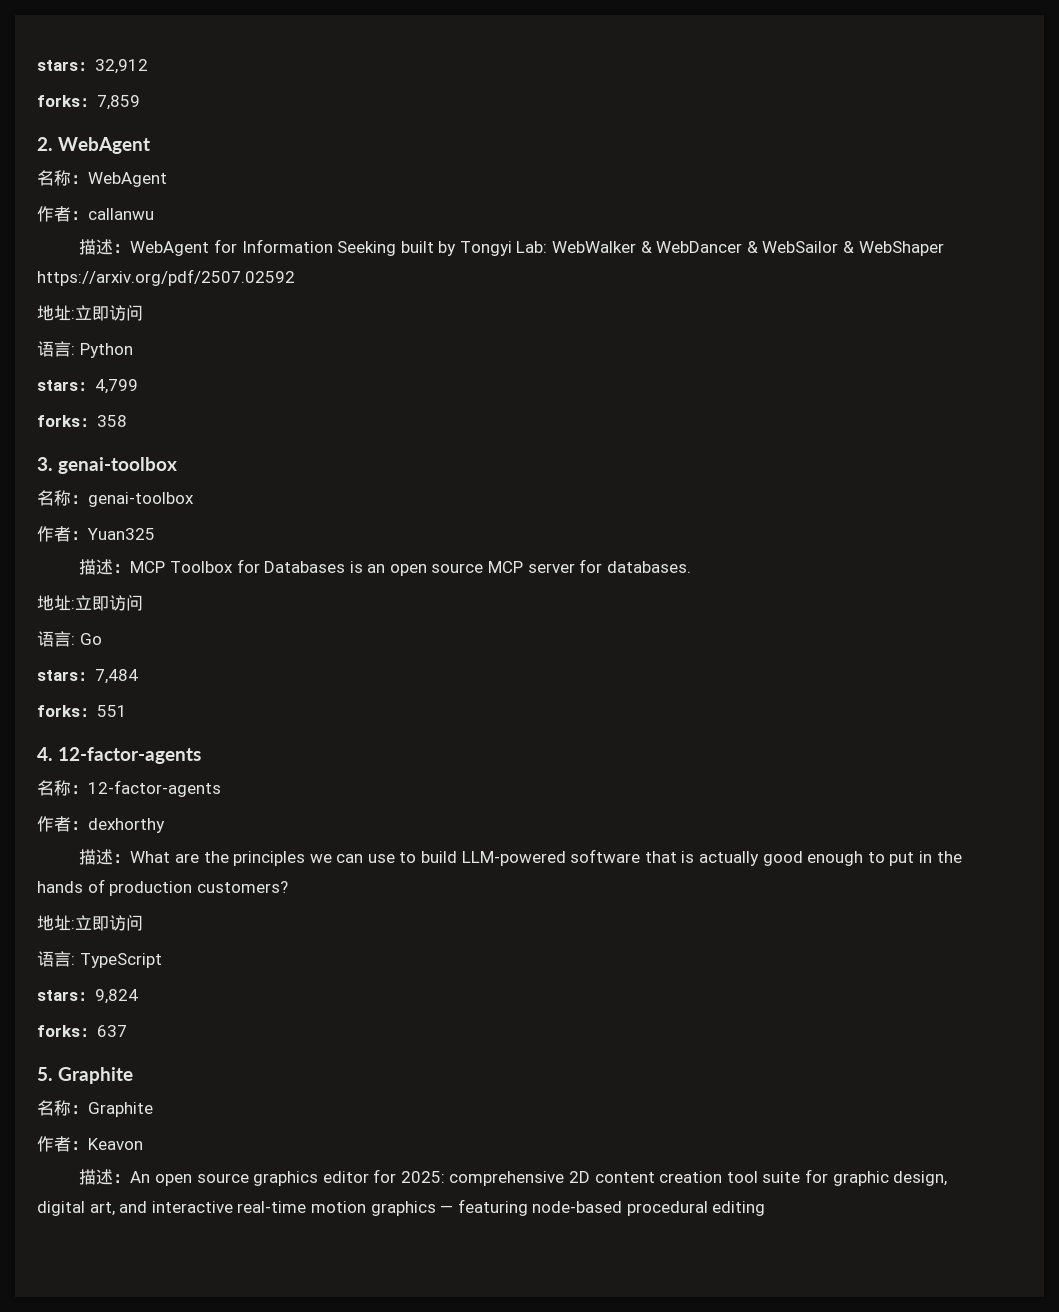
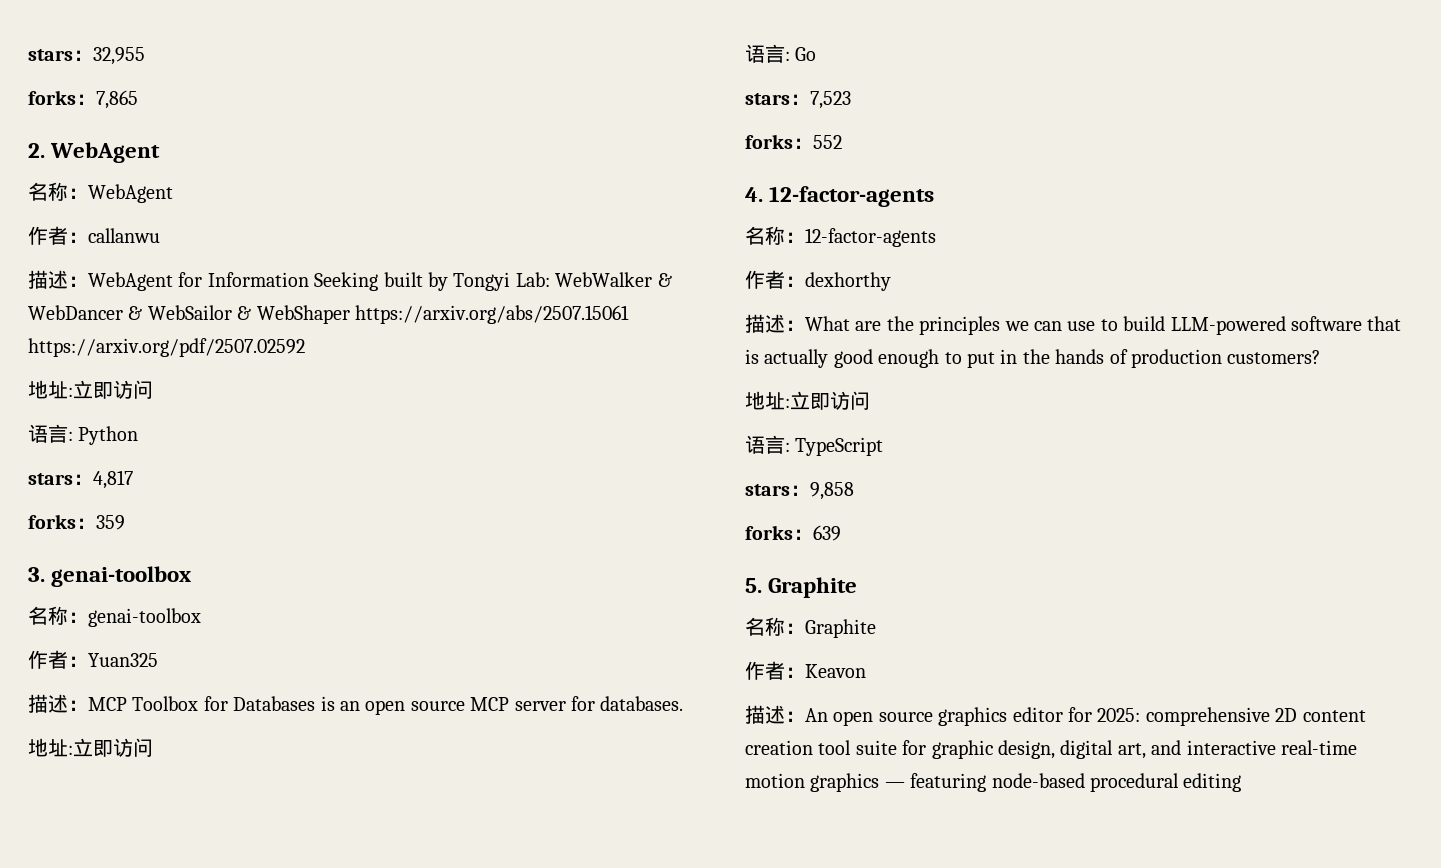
- stars：32,912
- forks：7,859
+ stars：32,955
+ forks：7,865
- 描述：WebAgent for Information Seeking built by Tongyi Lab: WebWalker & WebDancer & WebSailor & WebShaper https://arxiv.org/pdf/2507.02592
+ 描述：WebAgent for Information Seeking built by Tongyi Lab: WebWalker & WebDancer & WebSailor & WebShaper https://arxiv.org/abs/2507.15061 https://arxiv.org/pdf/2507.02592
- stars：4,799
- forks：358
+ stars：4,817
+ forks：359
- stars：7,484
- forks：551
+ stars：7,523
+ forks：552
- stars：9,824
- forks：637
+ stars：9,858
+ forks：639

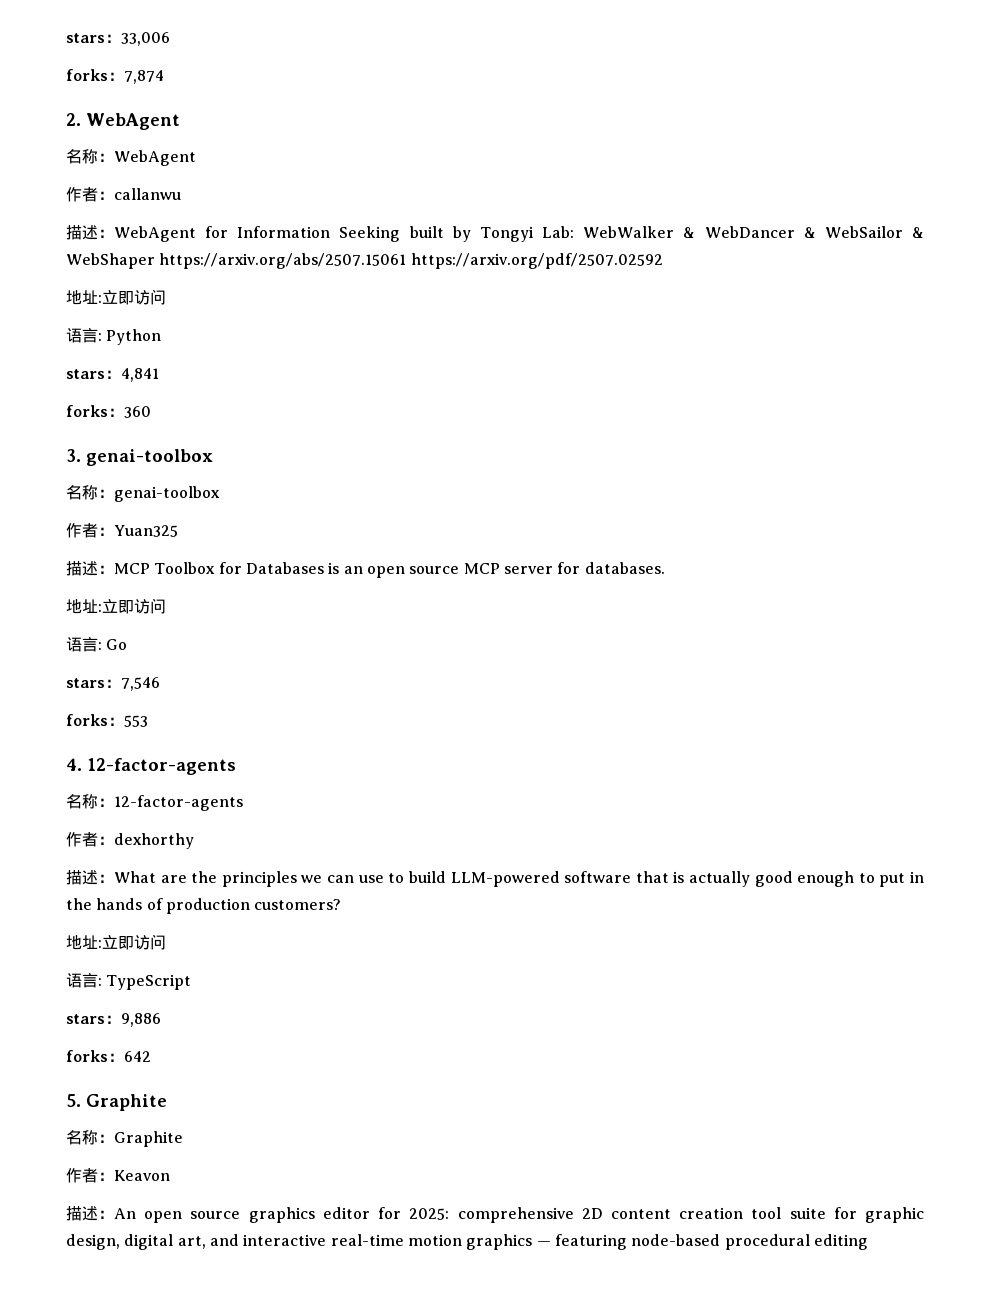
- stars：32,955
- forks：7,865
+ stars：33,006
+ forks：7,874
- stars：4,817
- forks：359
+ stars：4,841
+ forks：360
- stars：7,523
- forks：552
+ stars：7,546
+ forks：553
- stars：9,858
- forks：639
+ stars：9,886
+ forks：642

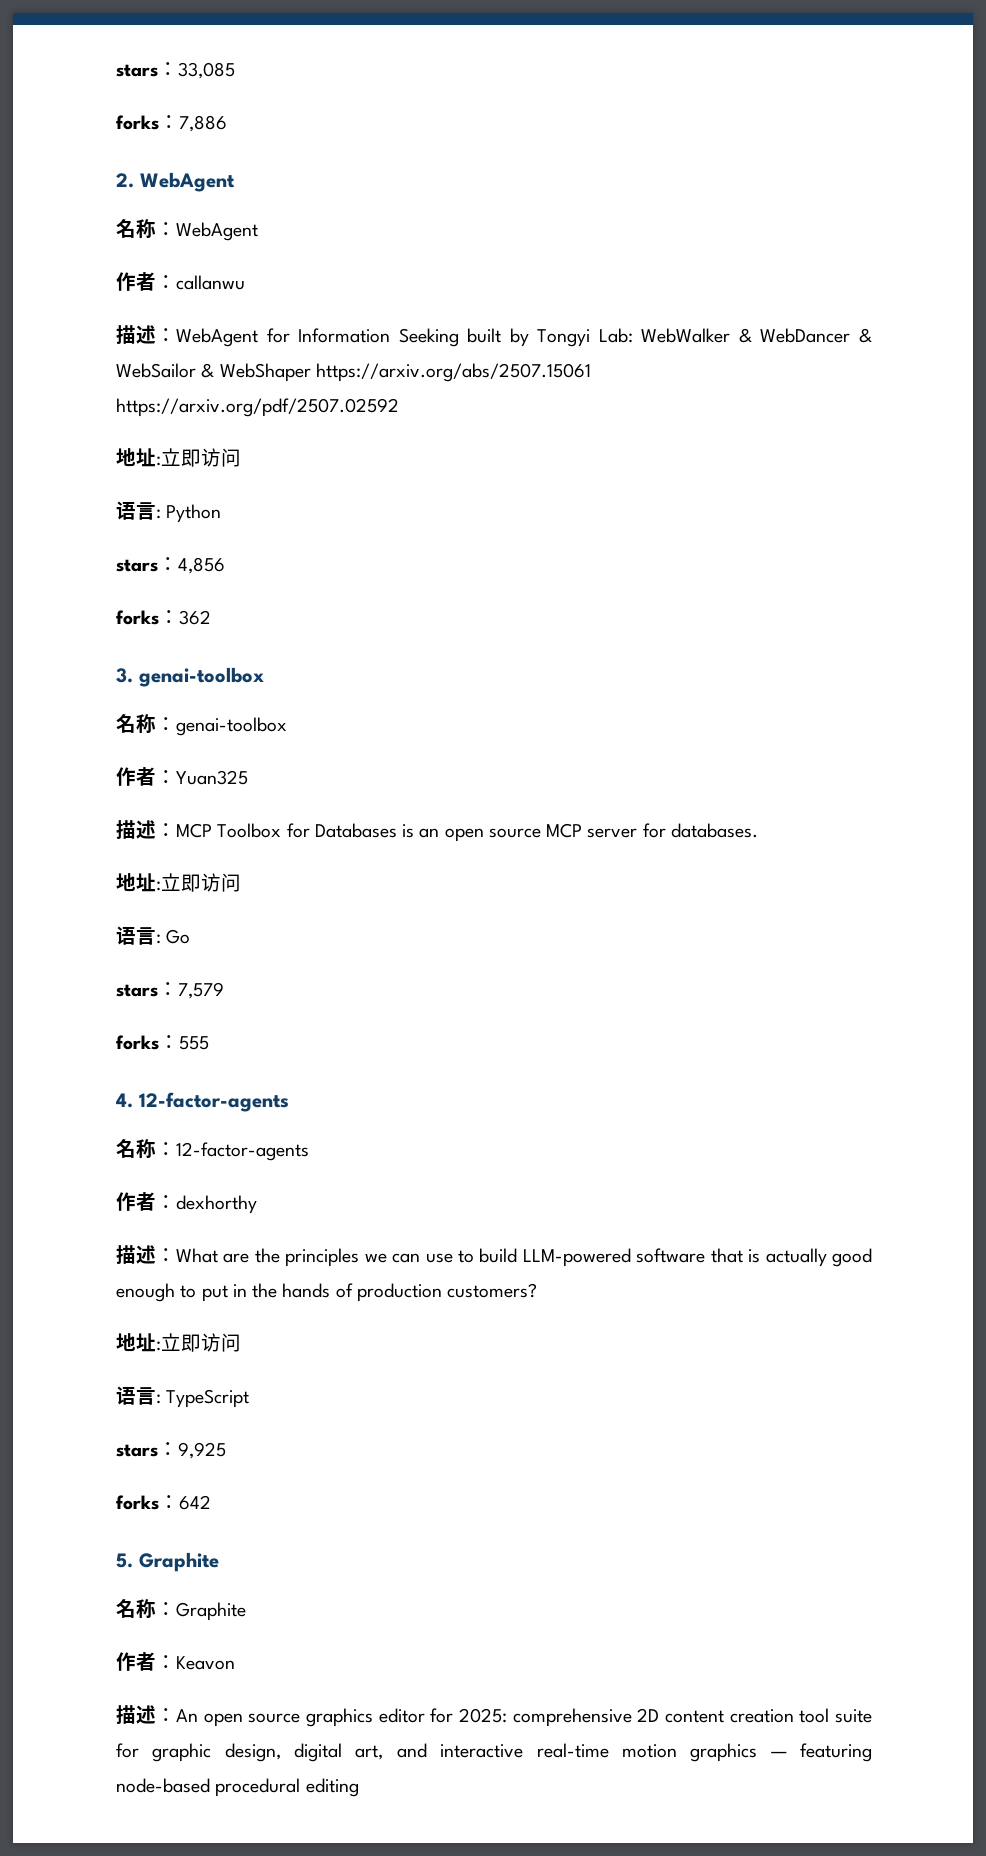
- stars：33,006
- forks：7,874
+ stars：33,085
+ forks：7,886
- stars：4,841
- forks：360
+ stars：4,856
+ forks：362
- stars：7,546
- forks：553
+ stars：7,579
+ forks：555
- stars：9,886
+ stars：9,925

